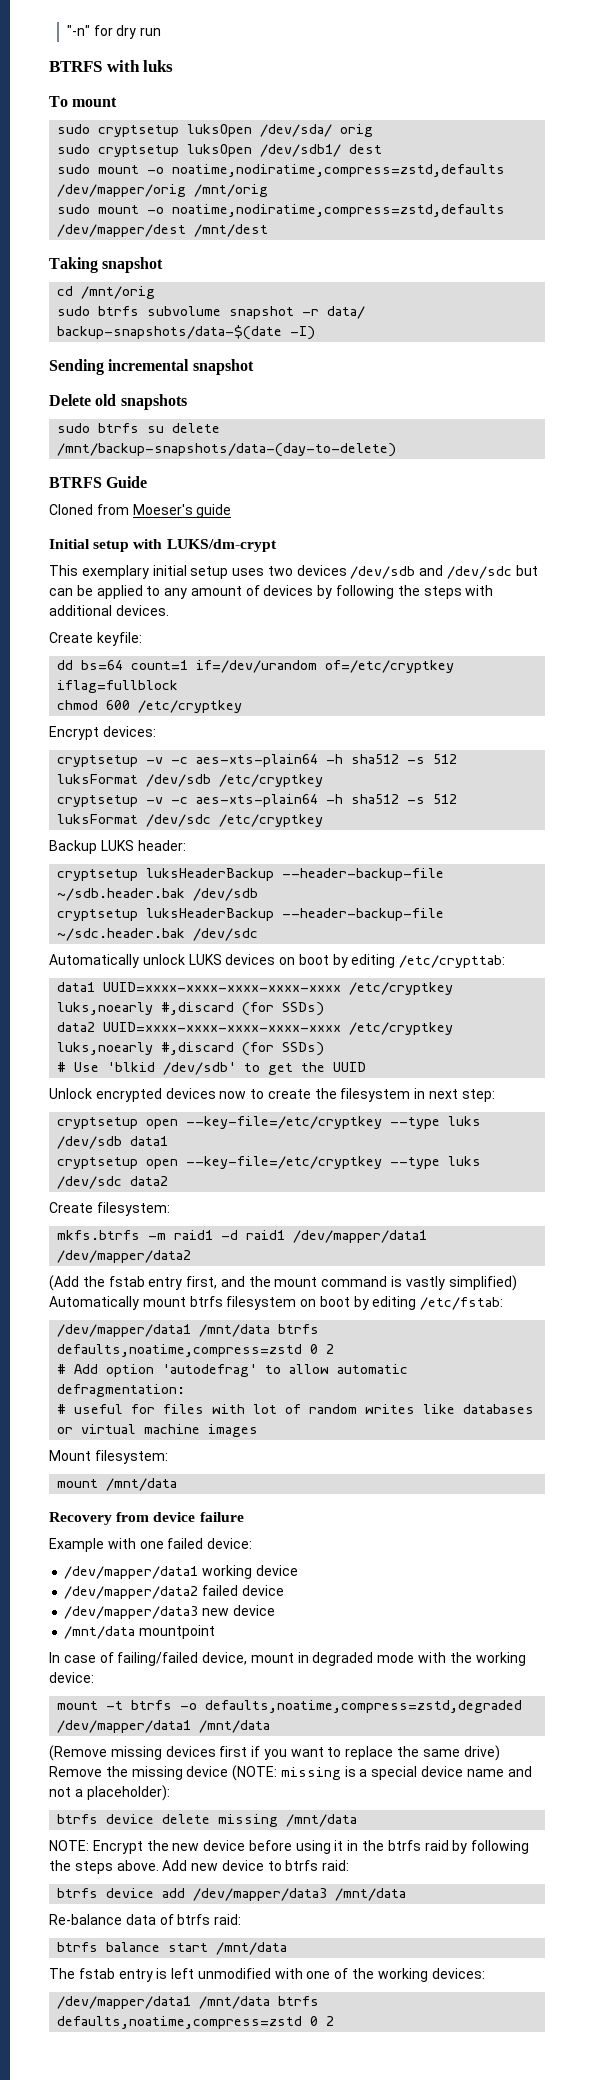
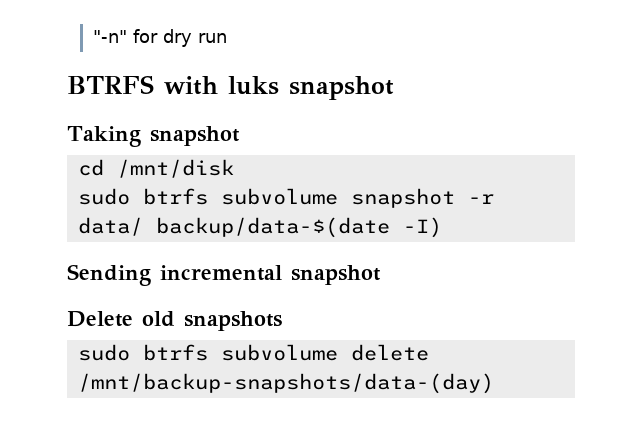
- BTRFS with luks
- To mount
- sudo cryptsetup luksOpen /dev/sda/ orig
- sudo cryptsetup luksOpen /dev/sdb1/ dest
- sudo mount -o noatime,nodiratime,compress=zstd,defaults /dev/mapper/orig /mnt/orig
- sudo mount -o noatime,nodiratime,compress=zstd,defaults /dev/mapper/dest /mnt/dest
+ BTRFS with luks snapshot
- cd /mnt/orig
+ cd /mnt/disk
- sudo btrfs subvolume snapshot -r data/ backup-snapshots/data-$(date -I)
+ sudo btrfs subvolume snapshot -r data/ backup/data-$(date -I)
- sudo btrfs su delete /mnt/backup-snapshots/data-(day-to-delete)
- BTRFS Guide
- Cloned from Moeser's guide
- Initial setup with LUKS/dm-crypt
- This exemplary initial setup uses two devices /dev/sdb and /dev/sdc but can be applied to any amount of devices by following the steps with additional devices.
- Create keyfile:
- dd bs=64 count=1 if=/dev/urandom of=/etc/cryptkey iflag=fullblock
- chmod 600 /etc/cryptkey
- Encrypt devices:
- cryptsetup -v -c aes-xts-plain64 -h sha512 -s 512 luksFormat /dev/sdb /etc/cryptkey
- cryptsetup -v -c aes-xts-plain64 -h sha512 -s 512 luksFormat /dev/sdc /etc/cryptkey
- Backup LUKS header:
- cryptsetup luksHeaderBackup --header-backup-file ~/sdb.header.bak /dev/sdb
- cryptsetup luksHeaderBackup --header-backup-file ~/sdc.header.bak /dev/sdc
- Automatically unlock LUKS devices on boot by editing /etc/crypttab:
- data1 UUID=xxxx-xxxx-xxxx-xxxx-xxxx /etc/cryptkey luks,noearly #,discard (for SSDs)
- data2 UUID=xxxx-xxxx-xxxx-xxxx-xxxx /etc/cryptkey luks,noearly #,discard (for SSDs)
- # Use 'blkid /dev/sdb' to get the UUID
- Unlock encrypted devices now to create the filesystem in next step:
- cryptsetup open --key-file=/etc/cryptkey --type luks /dev/sdb data1
- cryptsetup open --key-file=/etc/cryptkey --type luks /dev/sdc data2
- Create filesystem:
- mkfs.btrfs -m raid1 -d raid1 /dev/mapper/data1 /dev/mapper/data2
- (Add the fstab entry first, and the mount command is vastly simplified) Automatically mount btrfs filesystem on boot by editing /etc/fstab:
- /dev/mapper/data1 /mnt/data btrfs defaults,noatime,compress=zstd 0 2
- # Add option 'autodefrag' to allow automatic defragmentation:
- # useful for files with lot of random writes like databases or virtual machine images
- Mount filesystem:
- mount /mnt/data
- Recovery from device failure
- Example with one failed device:
- /dev/mapper/data1 working device
- /dev/mapper/data2 failed device
- /dev/mapper/data3 new device
- /mnt/data mountpoint
- In case of failing/failed device, mount in degraded mode with the working device:
- mount -t btrfs -o defaults,noatime,compress=zstd,degraded /dev/mapper/data1 /mnt/data
- (Remove missing devices first if you want to replace the same drive) Remove the missing device (NOTE: missing is a special device name and not a placeholder):
- btrfs device delete missing /mnt/data
- NOTE: Encrypt the new device before using it in the btrfs raid by following the steps above. Add new device to btrfs raid:
- btrfs device add /dev/mapper/data3 /mnt/data
- Re-balance data of btrfs raid:
- btrfs balance start /mnt/data
- The fstab entry is left unmodified with one of the working devices:
- /dev/mapper/data1 /mnt/data btrfs defaults,noatime,compress=zstd 0 2
+ sudo btrfs subvolume delete /mnt/backup-snapshots/data-(day)

